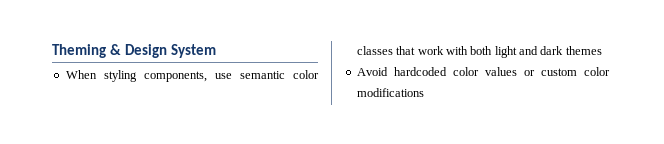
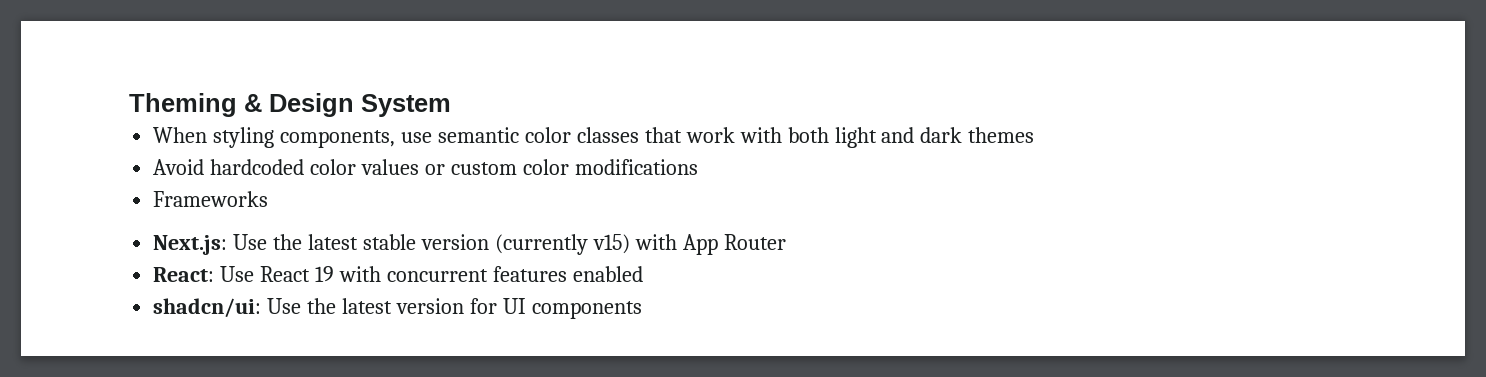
+ Frameworks
+ Next.js: Use the latest stable version (currently v15) with App Router
+ React: Use React 19 with concurrent features enabled
+ shadcn/ui: Use the latest version for UI components

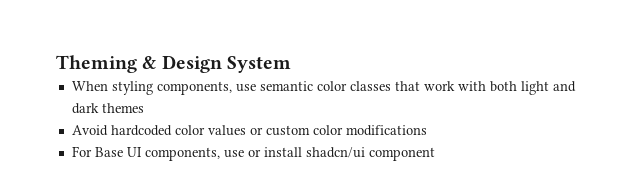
- Frameworks
- Next.js: Use the latest stable version (currently v15) with App Router
- React: Use React 19 with concurrent features enabled
- shadcn/ui: Use the latest version for UI components
+ For Base UI components, use or install shadcn/ui component

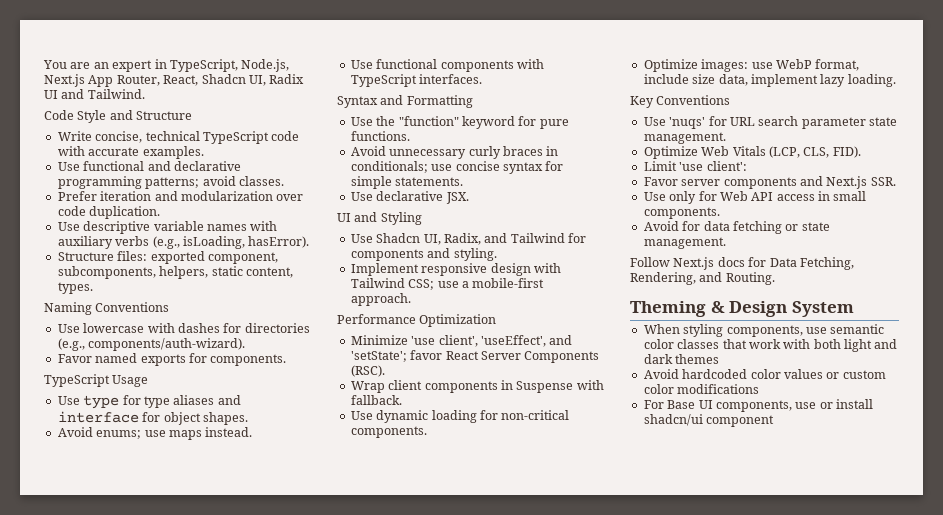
+ You are an expert in TypeScript, Node.js, Next.js App Router, React, Shadcn UI, Radix UI and Tailwind.
+ Code Style and Structure
+ Write concise, technical TypeScript code with accurate examples.
+ Use functional and declarative programming patterns; avoid classes.
+ Prefer iteration and modularization over code duplication.
+ Use descriptive variable names with auxiliary verbs (e.g., isLoading, hasError).
+ Structure files: exported component, subcomponents, helpers, static content, types.
+ Naming Conventions
+ Use lowercase with dashes for directories (e.g., components/auth-wizard).
+ Favor named exports for components.
+ TypeScript Usage
+ Use type for type aliases and interface for object shapes.
+ Avoid enums; use maps instead.
+ Use functional components with TypeScript interfaces.
+ Syntax and Formatting
+ Use the "function" keyword for pure functions.
+ Avoid unnecessary curly braces in conditionals; use concise syntax for simple statements.
+ Use declarative JSX.
+ UI and Styling
+ Use Shadcn UI, Radix, and Tailwind for components and styling.
+ Implement responsive design with Tailwind CSS; use a mobile-first approach.
+ Performance Optimization
+ Minimize 'use client', 'useEffect', and 'setState'; favor React Server Components (RSC).
+ Wrap client components in Suspense with fallback.
+ Use dynamic loading for non-critical components.
+ Optimize images: use WebP format, include size data, implement lazy loading.
+ Key Conventions
+ Use 'nuqs' for URL search parameter state management.
+ Optimize Web Vitals (LCP, CLS, FID).
+ Limit 'use client':
+ Favor server components and Next.js SSR.
+ Use only for Web API access in small components.
+ Avoid for data fetching or state management.
+ Follow Next.js docs for Data Fetching, Rendering, and Routing.

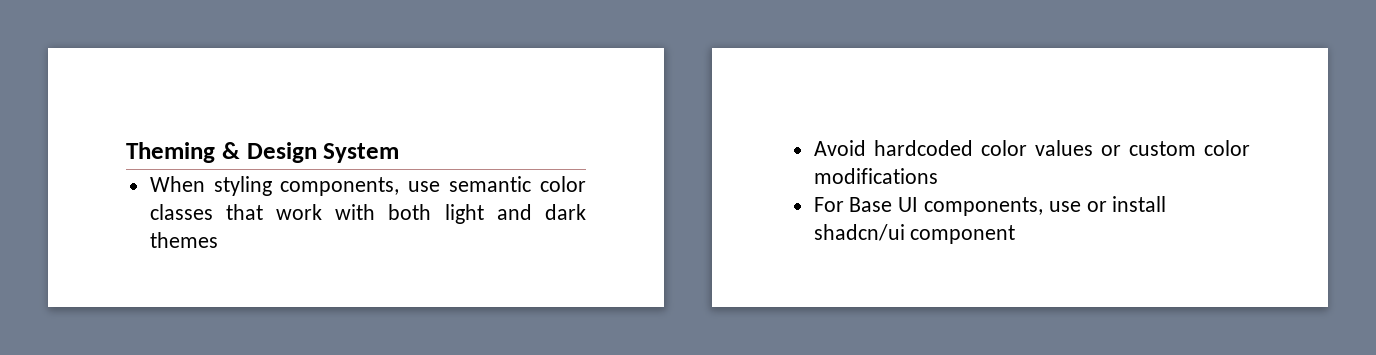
- You are an expert in TypeScript, Node.js, Next.js App Router, React, Shadcn UI, Radix UI and Tailwind.
- Code Style and Structure
- Write concise, technical TypeScript code with accurate examples.
- Use functional and declarative programming patterns; avoid classes.
- Prefer iteration and modularization over code duplication.
- Use descriptive variable names with auxiliary verbs (e.g., isLoading, hasError).
- Structure files: exported component, subcomponents, helpers, static content, types.
- Naming Conventions
- Use lowercase with dashes for directories (e.g., components/auth-wizard).
- Favor named exports for components.
- TypeScript Usage
- Use type for type aliases and interface for object shapes.
- Avoid enums; use maps instead.
- Use functional components with TypeScript interfaces.
- Syntax and Formatting
- Use the "function" keyword for pure functions.
- Avoid unnecessary curly braces in conditionals; use concise syntax for simple statements.
- Use declarative JSX.
- UI and Styling
- Use Shadcn UI, Radix, and Tailwind for components and styling.
- Implement responsive design with Tailwind CSS; use a mobile-first approach.
- Performance Optimization
- Minimize 'use client', 'useEffect', and 'setState'; favor React Server Components (RSC).
- Wrap client components in Suspense with fallback.
- Use dynamic loading for non-critical components.
- Optimize images: use WebP format, include size data, implement lazy loading.
- Key Conventions
- Use 'nuqs' for URL search parameter state management.
- Optimize Web Vitals (LCP, CLS, FID).
- Limit 'use client':
- Favor server components and Next.js SSR.
- Use only for Web API access in small components.
- Avoid for data fetching or state management.
- Follow Next.js docs for Data Fetching, Rendering, and Routing.

